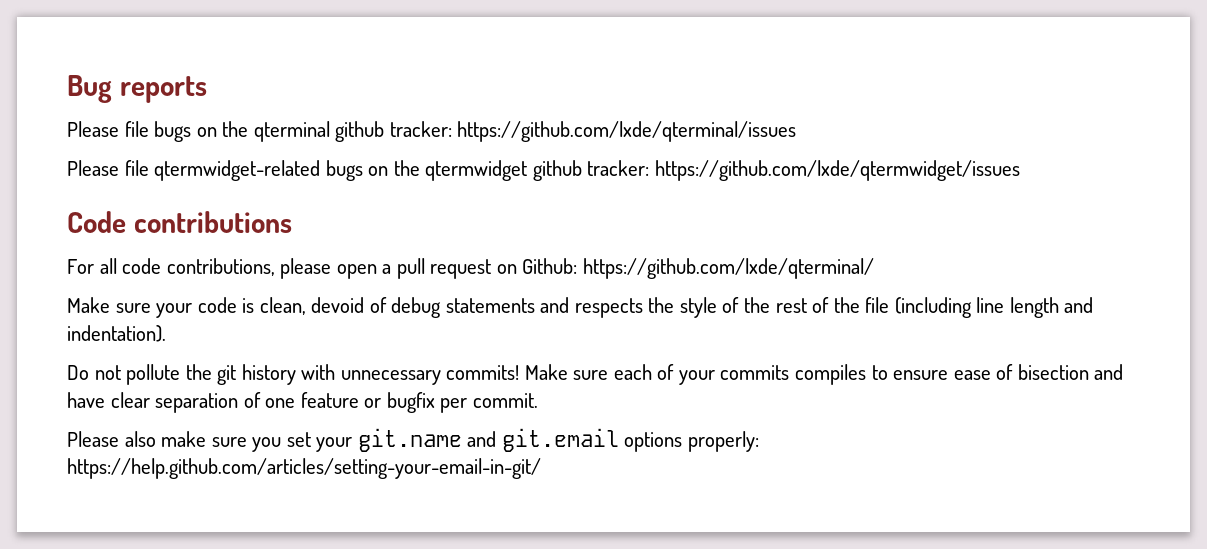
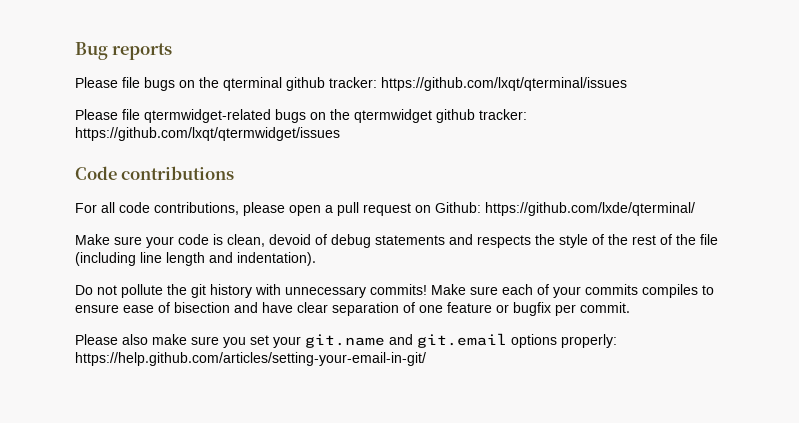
- Please file bugs on the qterminal github tracker: https://github.com/lxde/qterminal/issues
+ Please file bugs on the qterminal github tracker: https://github.com/lxqt/qterminal/issues
- Please file qtermwidget-related bugs on the qtermwidget github tracker: https://github.com/lxde/qtermwidget/issues
+ Please file qtermwidget-related bugs on the qtermwidget github tracker: https://github.com/lxqt/qtermwidget/issues

